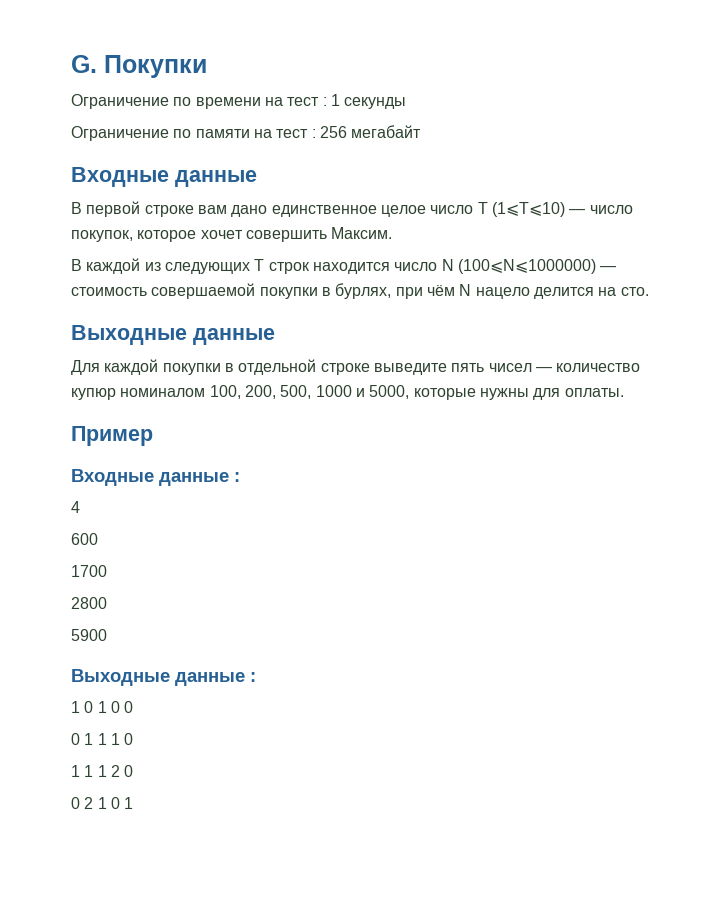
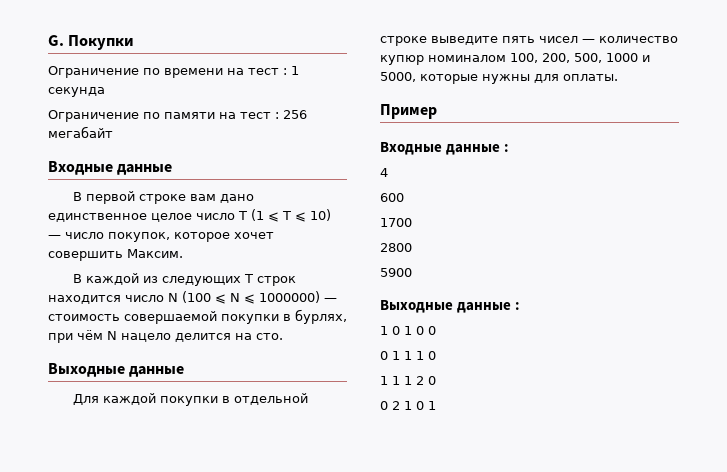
- Ограничение по времени на тест : 1 секунды
+ Ограничение по времени на тест : 1 секунда
- В первой строке вам дано единственное целое число T (1⩽T⩽10) — число покупок, которое хочет совершить Максим.
+ В первой строке вам дано единственное целое число T (1 ⩽ T ⩽ 10) — число покупок, которое хочет совершить Максим.
- В каждой из следующих T строк находится число N (100⩽N⩽1000000) — стоимость совершаемой покупки в бурлях, при чём N нацело делится на сто.
+ В каждой из следующих T строк находится число N (100 ⩽ N ⩽ 1000000) — стоимость совершаемой покупки в бурлях, при чём N нацело делится на сто.

